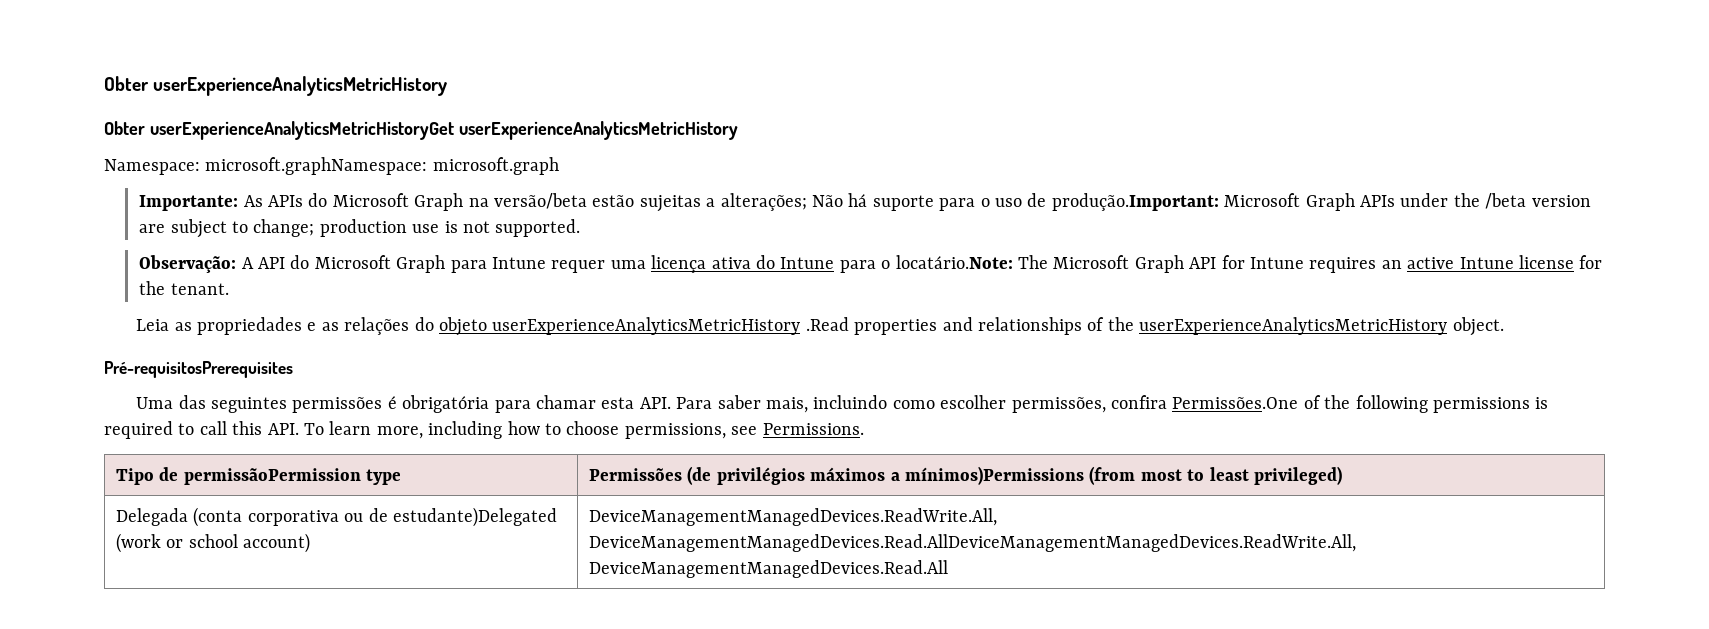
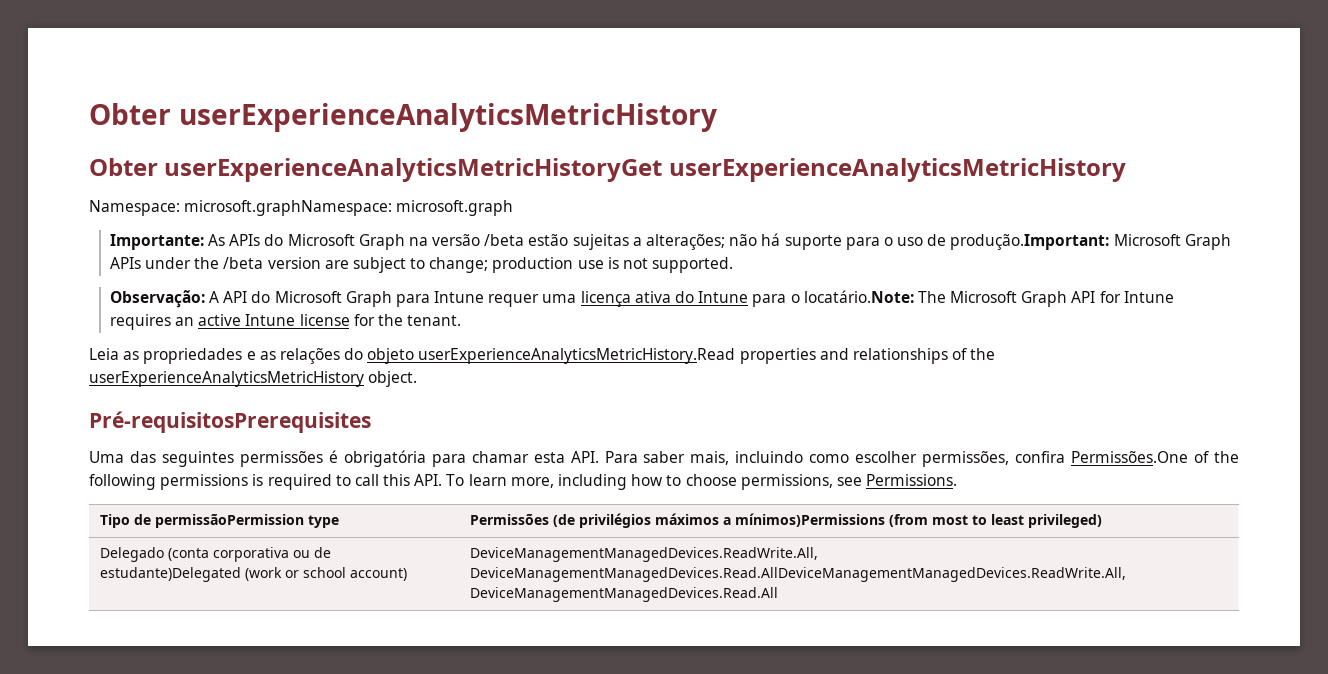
- Importante: As APIs do Microsoft Graph na versão/beta estão sujeitas a alterações; Não há suporte para o uso de produção.Important: Microsoft Graph APIs under the /beta version are subject to change; production use is not supported.
+ Importante: As APIs do Microsoft Graph na versão /beta estão sujeitas a alterações; não há suporte para o uso de produção.Important: Microsoft Graph APIs under the /beta version are subject to change; production use is not supported.
- Leia as propriedades e as relações do objeto userExperienceAnalyticsMetricHistory .Read properties and relationships of the userExperienceAnalyticsMetricHistory object.
+ Leia as propriedades e as relações do objeto userExperienceAnalyticsMetricHistory.Read properties and relationships of the userExperienceAnalyticsMetricHistory object.
- Delegada (conta corporativa ou de estudante)Delegated (work or school account) | DeviceManagementManagedDevices.ReadWrite.All, DeviceManagementManagedDevices.Read.AllDeviceManagementManagedDevices.ReadWrite.All, DeviceManagementManagedDevices.Read.All
+ Delegado (conta corporativa ou de estudante)Delegated (work or school account) | DeviceManagementManagedDevices.ReadWrite.All, DeviceManagementManagedDevices.Read.AllDeviceManagementManagedDevices.ReadWrite.All, DeviceManagementManagedDevices.Read.All

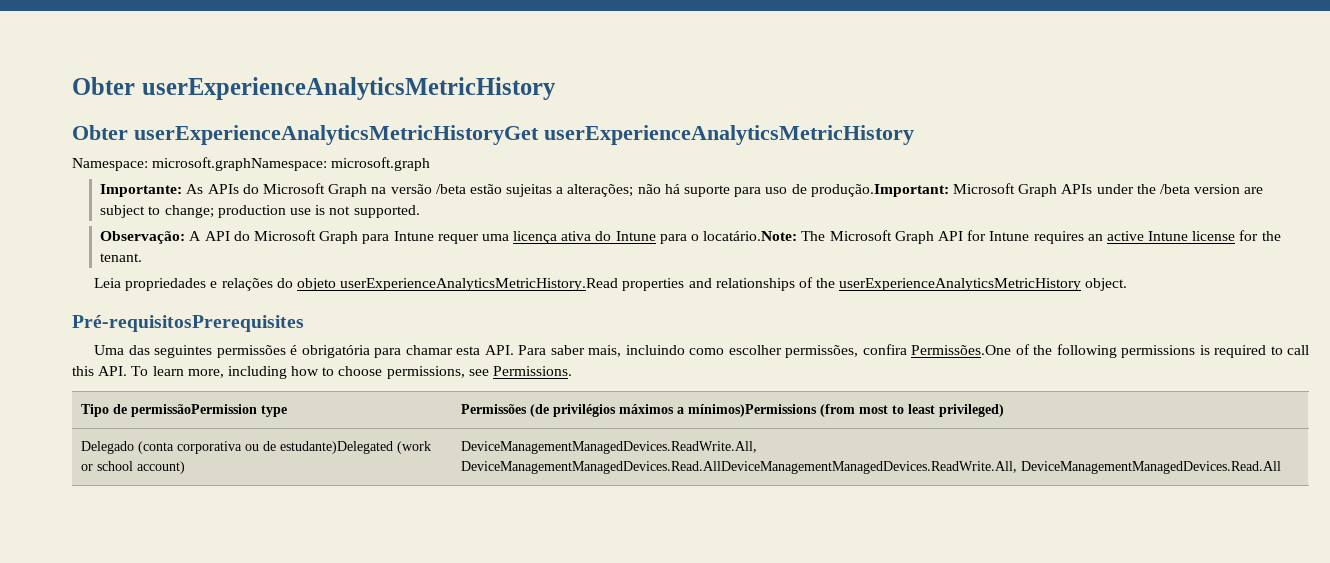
- Importante: As APIs do Microsoft Graph na versão /beta estão sujeitas a alterações; não há suporte para o uso de produção.Important: Microsoft Graph APIs under the /beta version are subject to change; production use is not supported.
+ Importante: As APIs do Microsoft Graph na versão /beta estão sujeitas a alterações; não há suporte para uso de produção.Important: Microsoft Graph APIs under the /beta version are subject to change; production use is not supported.
- Leia as propriedades e as relações do objeto userExperienceAnalyticsMetricHistory.Read properties and relationships of the userExperienceAnalyticsMetricHistory object.
+ Leia propriedades e relações do objeto userExperienceAnalyticsMetricHistory.Read properties and relationships of the userExperienceAnalyticsMetricHistory object.

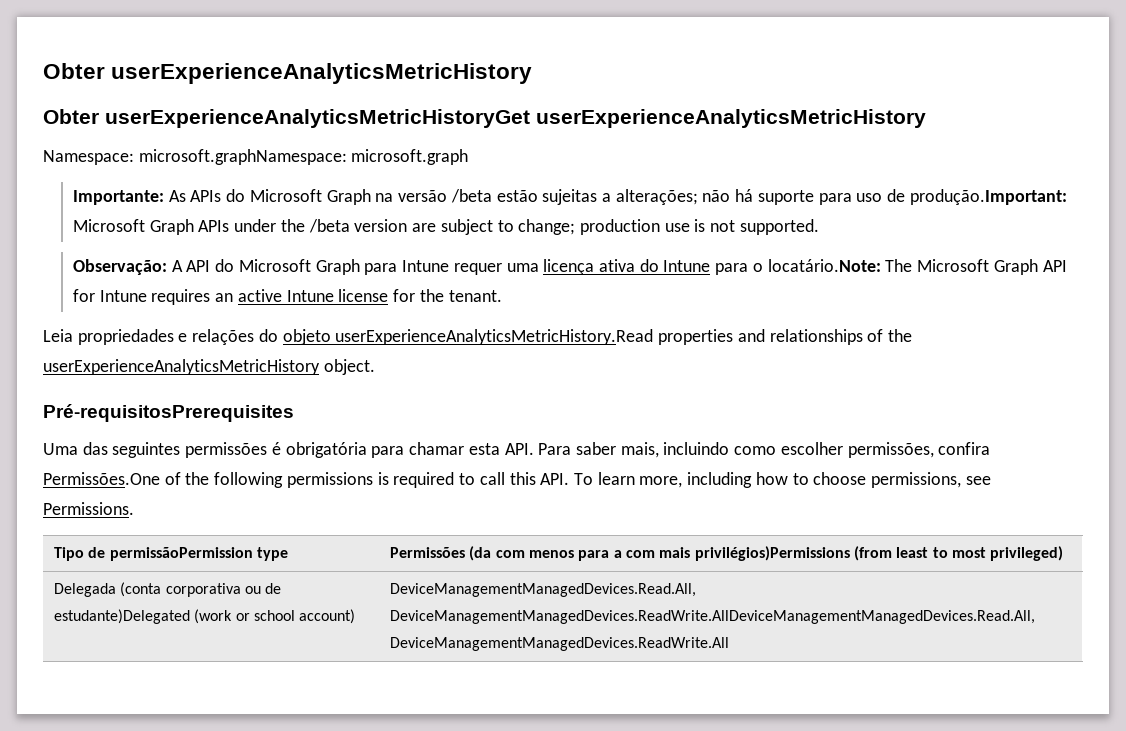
- Tipo de permissãoPermission type | Permissões (de privilégios máximos a mínimos)Permissions (from most to least privileged)
+ Tipo de permissãoPermission type | Permissões (da com menos para a com mais privilégios)Permissions (from least to most privileged)
- Delegado (conta corporativa ou de estudante)Delegated (work or school account) | DeviceManagementManagedDevices.ReadWrite.All, DeviceManagementManagedDevices.Read.AllDeviceManagementManagedDevices.ReadWrite.All, DeviceManagementManagedDevices.Read.All
+ Delegada (conta corporativa ou de estudante)Delegated (work or school account) | DeviceManagementManagedDevices.Read.All, DeviceManagementManagedDevices.ReadWrite.AllDeviceManagementManagedDevices.Read.All, DeviceManagementManagedDevices.ReadWrite.All

